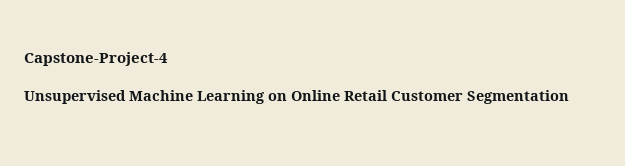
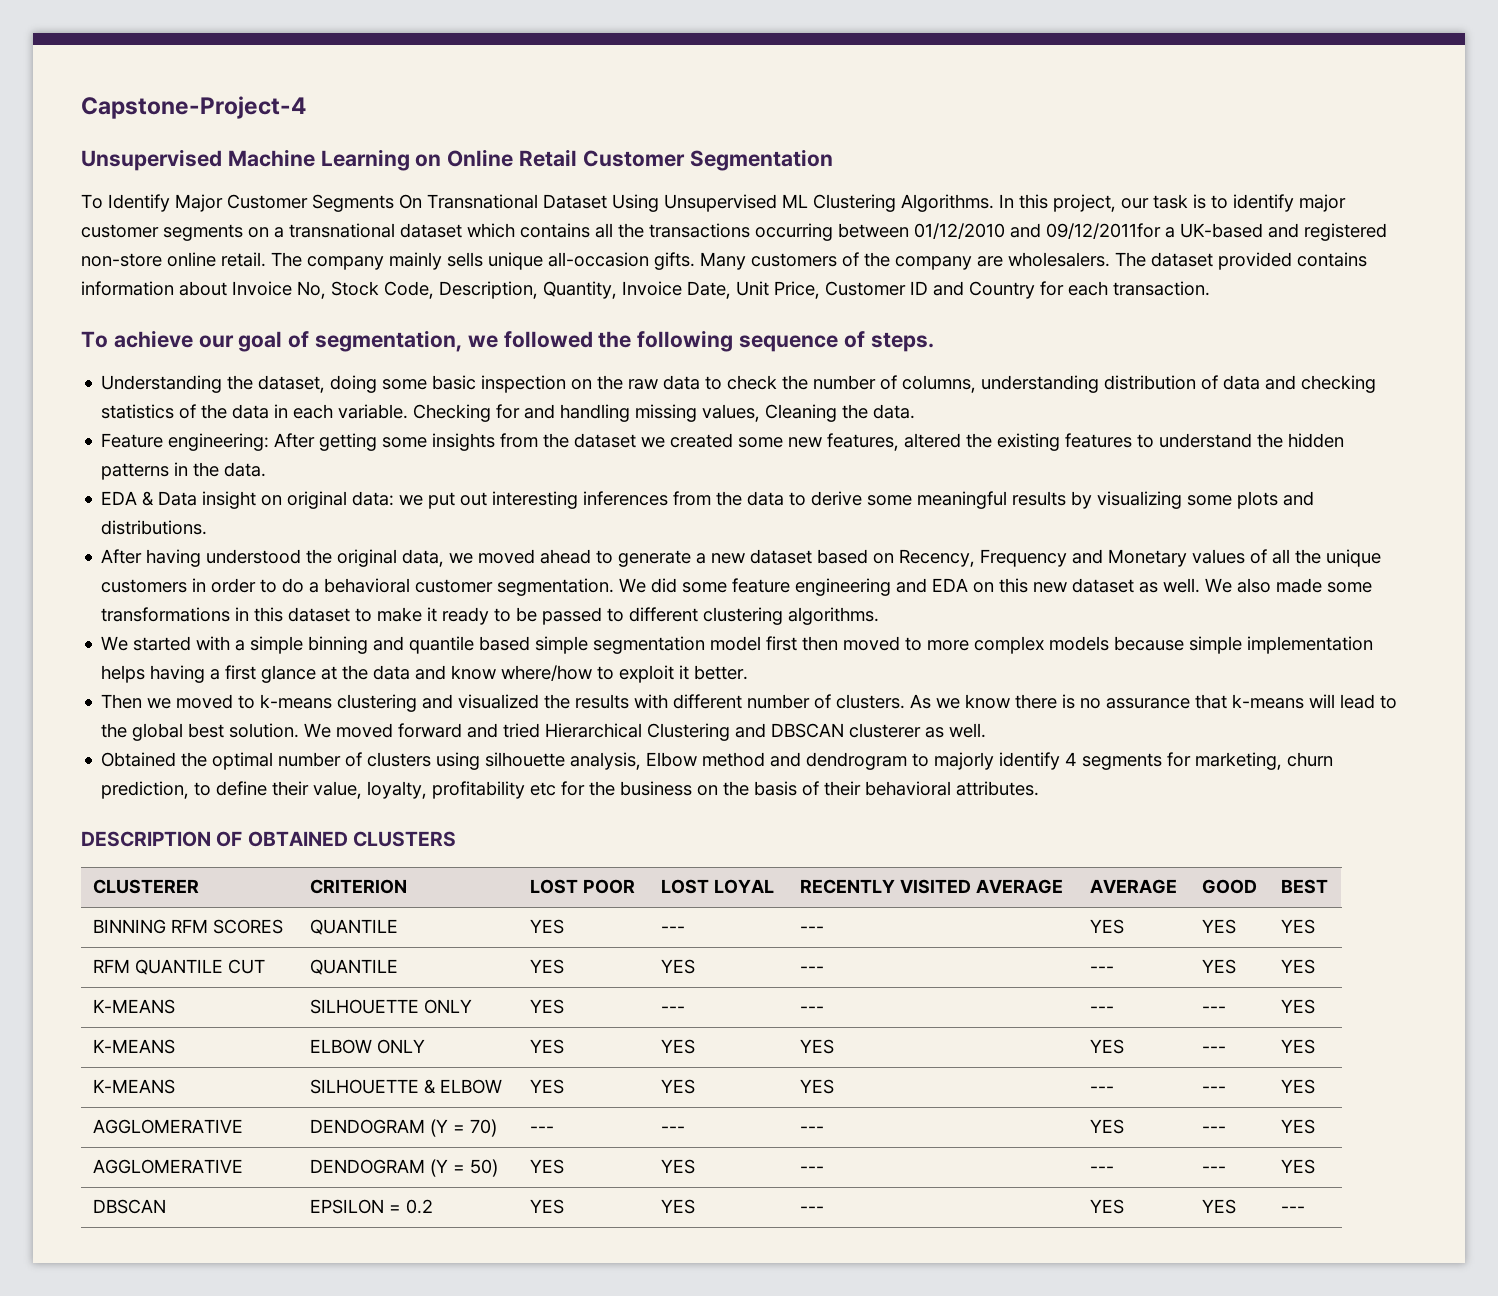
+ To Identify Major Customer Segments On Transnational Dataset Using Unsupervised ML Clustering Algorithms. In this project, our task is to identify major customer segments on a transnational dataset which contains all the transactions occurring between 01/12/2010 and 09/12/2011for a UK-based and registered non-store online retail. The company mainly sells unique all-occasion gifts. Many customers of the company are wholesalers. The dataset provided contains information about Invoice No, Stock Code, Description, Quantity, Invoice Date, Unit Price, Customer ID and Country for each transaction.
+ To achieve our goal of segmentation, we followed the following sequence of steps.
+ Understanding the dataset, doing some basic inspection on the raw data to check the number of columns, understanding distribution of data and checking statistics of the data in each variable. Checking for and handling missing values, Cleaning the data.
+ Feature engineering: After getting some insights from the dataset we created some new features, altered the existing features to understand the hidden patterns in the data.
+ EDA & Data insight on original data: we put out interesting inferences from the data to derive some meaningful results by visualizing some plots and distributions.
+ After having understood the original data, we moved ahead to generate a new dataset based on Recency, Frequency and Monetary values of all the unique customers in order to do a behavioral customer segmentation. We did some feature engineering and EDA on this new dataset as well. We also made some transformations in this dataset to make it ready to be passed to different clustering algorithms.
+ We started with a simple binning and quantile based simple segmentation model first then moved to more complex models because simple implementation helps having a first glance at the data and know where/how to exploit it better.
+ Then we moved to k-means clustering and visualized the results with different number of clusters. As we know there is no assurance that k-means will lead to the global best solution. We moved forward and tried Hierarchical Clustering and DBSCAN clusterer as well.
+ Obtained the optimal number of clusters using silhouette analysis, Elbow method and dendrogram to majorly identify 4 segments for marketing, churn prediction, to define their value, loyalty, profitability etc for the business on the basis of their behavioral attributes.
+ DESCRIPTION OF OBTAINED CLUSTERS
+ CLUSTERER | CRITERION | LOST POOR | LOST LOYAL | RECENTLY VISITED AVERAGE | AVERAGE | GOOD | BEST
+ BINNING RFM SCORES | QUANTILE | YES | --- | --- | YES | YES | YES
+ RFM QUANTILE CUT | QUANTILE | YES | YES | --- | --- | YES | YES
+ K-MEANS | SILHOUETTE ONLY | YES | --- | --- | --- | --- | YES
+ K-MEANS | ELBOW ONLY | YES | YES | YES | YES | --- | YES
+ K-MEANS | SILHOUETTE & ELBOW | YES | YES | YES | --- | --- | YES
+ AGGLOMERATIVE | DENDOGRAM (Y = 70) | --- | --- | --- | YES | --- | YES
+ AGGLOMERATIVE | DENDOGRAM (Y = 50) | YES | YES | --- | --- | --- | YES
+ DBSCAN | EPSILON = 0.2 | YES | YES | --- | YES | YES | ---

